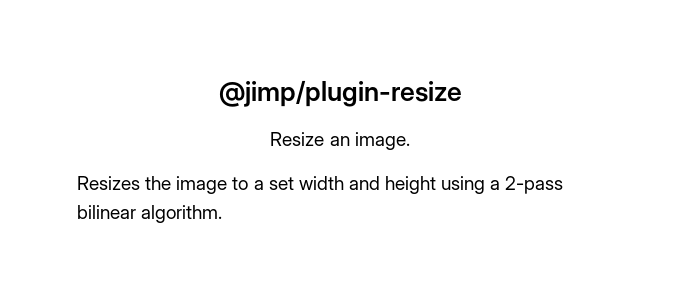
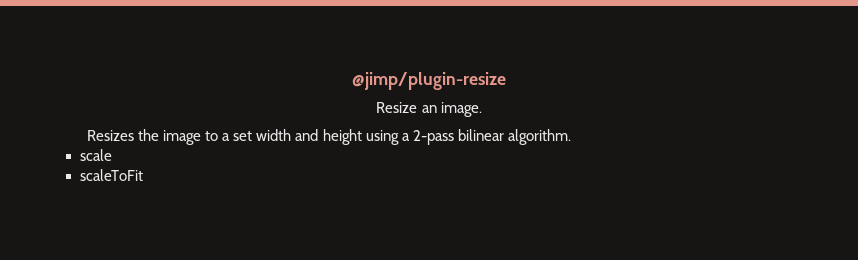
+ scale
+ scaleToFit

